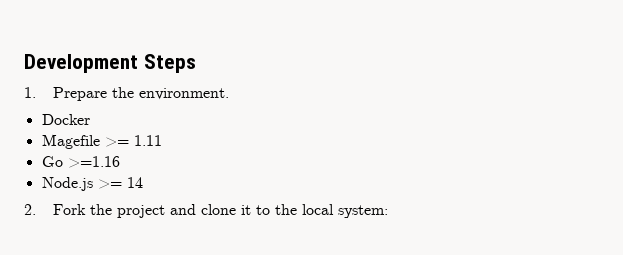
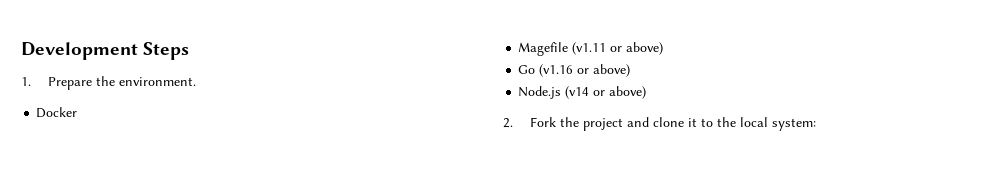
- Magefile >= 1.11
- Go >=1.16
- Node.js >= 14
+ Magefile (v1.11 or above)
+ Go (v1.16 or above)
+ Node.js (v14 or above)

